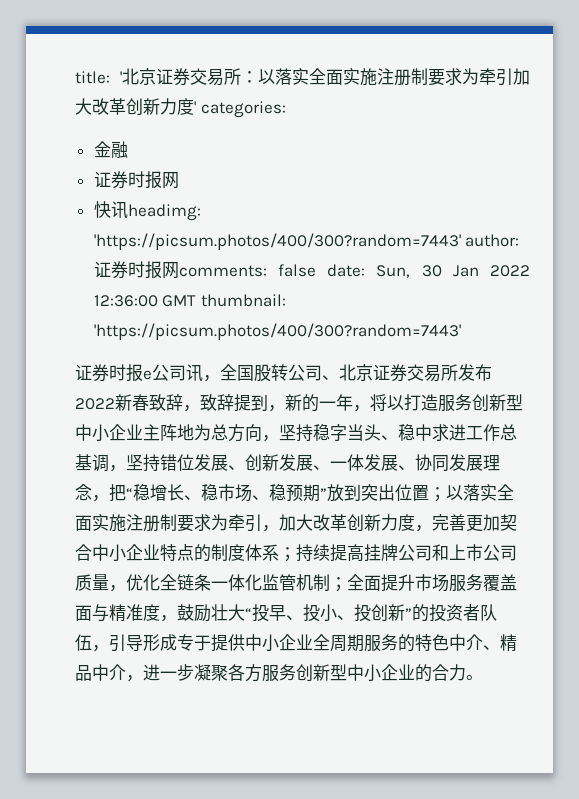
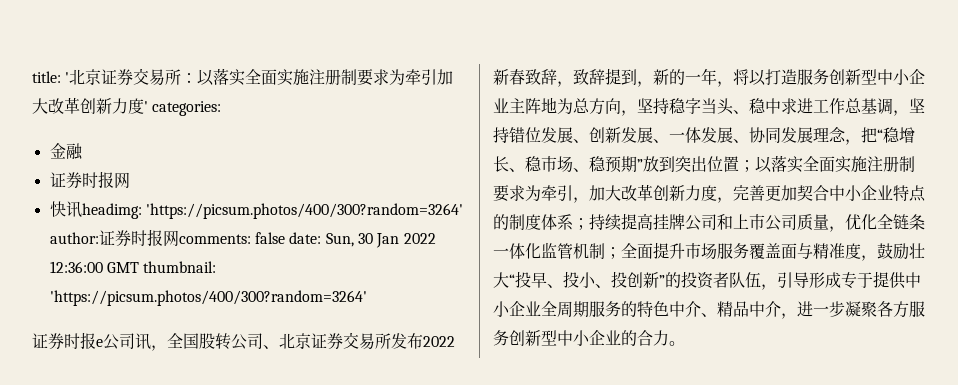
- 快讯headimg: 'https://picsum.photos/400/300?random=7443' author:证券时报网comments: false date: Sun, 30 Jan 2022 12:36:00 GMT thumbnail: 'https://picsum.photos/400/300?random=7443'
+ 快讯headimg: 'https://picsum.photos/400/300?random=3264' author:证券时报网comments: false date: Sun, 30 Jan 2022 12:36:00 GMT thumbnail: 'https://picsum.photos/400/300?random=3264'

